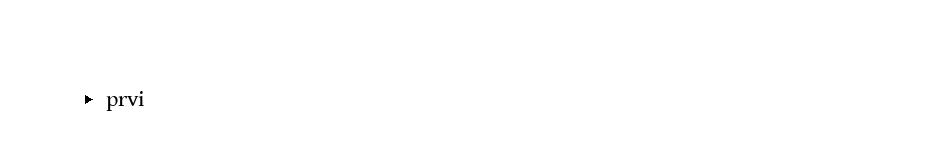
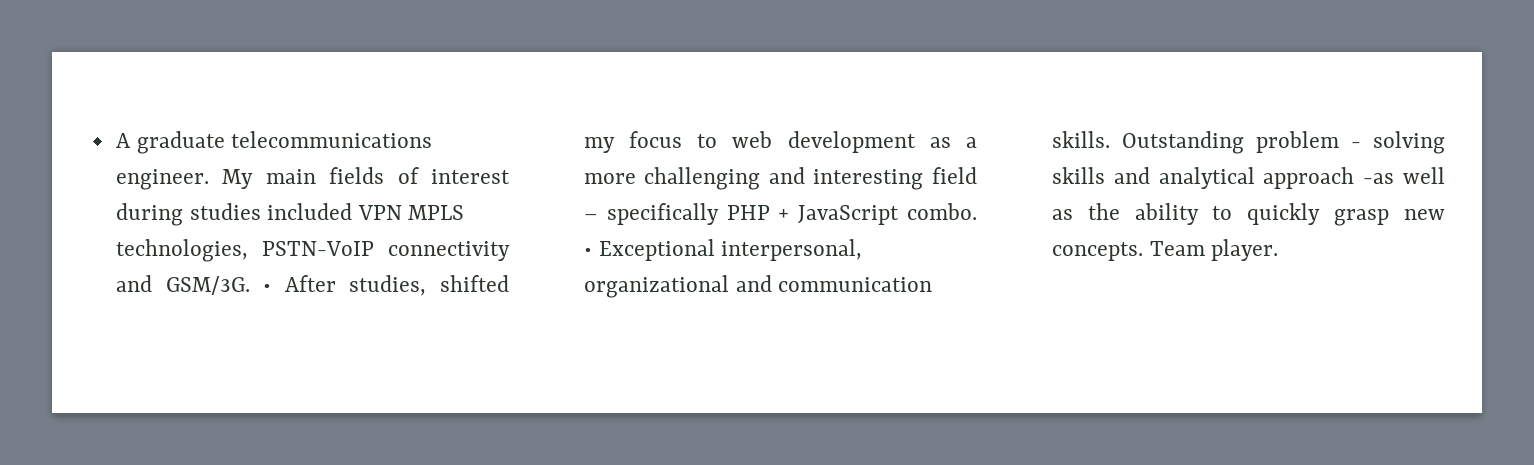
- prvi
+ A graduate telecommunications engineer. My main fields of interest during studies included VPN MPLS technologies, PSTN-VoIP connectivity and GSM/3G. • After studies, shifted my focus to web development as a more challenging and interesting field – specifically PHP + JavaScript combo. • Exceptional interpersonal, organizational and communication skills. Outstanding problem - solving skills and analytical approach -as well as the ability to quickly grasp new concepts. Team player.

